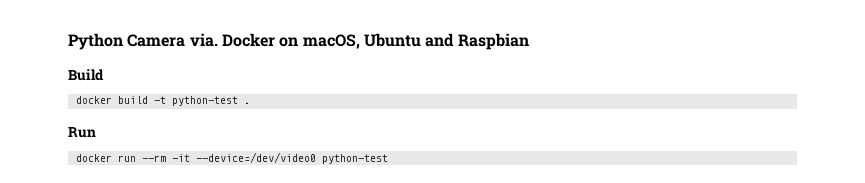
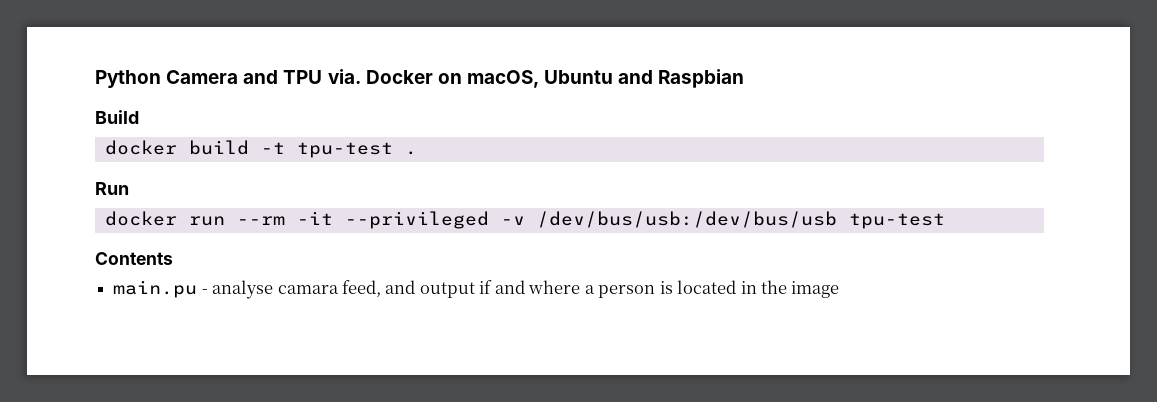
- Python Camera via.
+ Python Camera and TPU via.
- docker build -t python-test .
+ docker build -t tpu-test .
- docker run --rm -it --device=/dev/video0 python-test
+ docker run --rm -it --privileged -v /dev/bus/usb:/dev/bus/usb tpu-test
+ Contents
+ main.pu - analyse camara feed, and output if and where a person is located in the image

